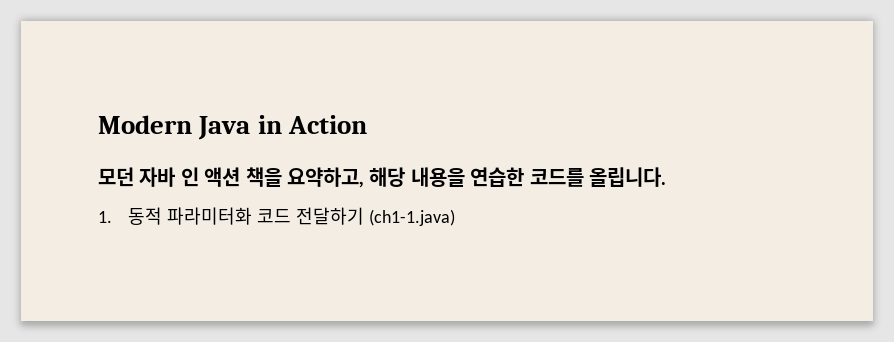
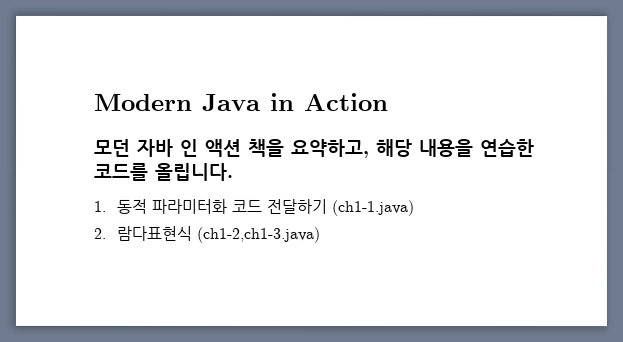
+ 2. 람다표현식 (ch1-2,ch1-3.java)

